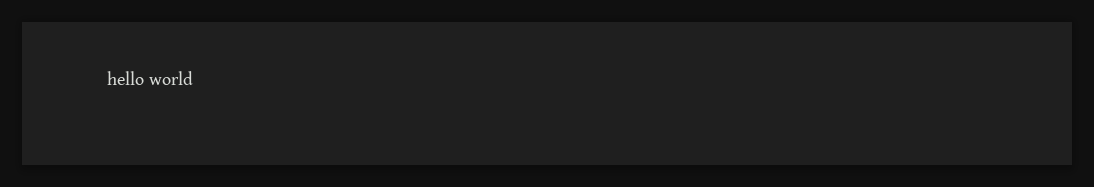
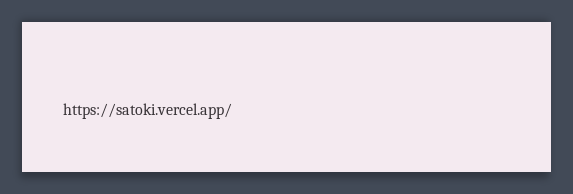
- hello world
+ https://satoki.vercel.app/

